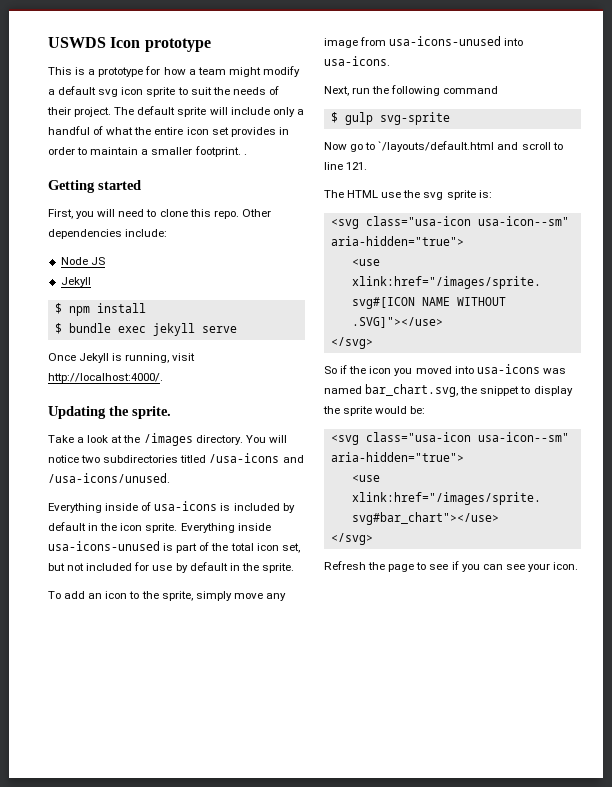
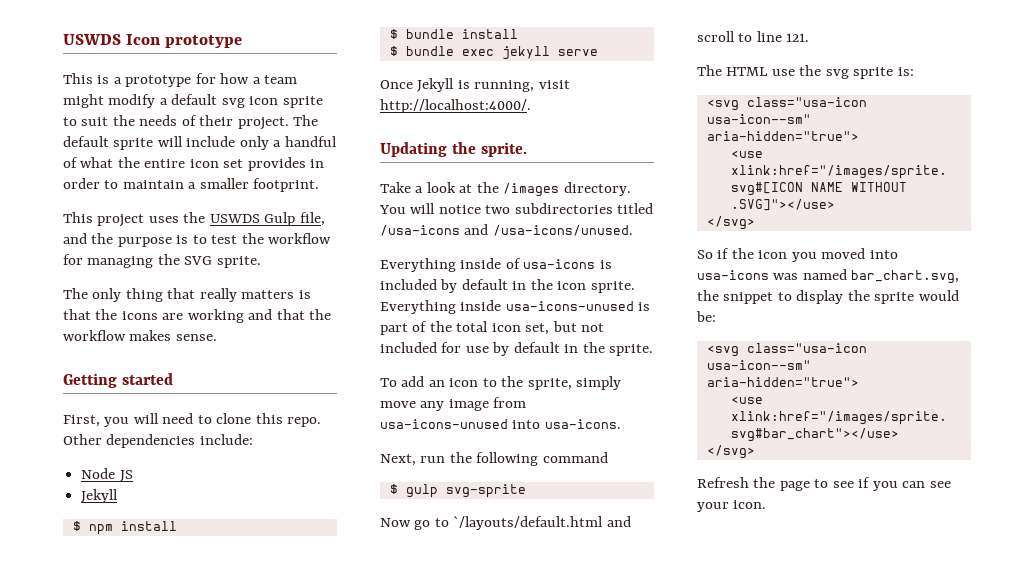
- The default sprite will include only a handful of what the entire icon set provides in order to maintain a smaller footprint. .
+ The default sprite will include only a handful of what the entire icon set provides in order to maintain a smaller footprint.
+ This project uses the USWDS Gulp file, and the purpose is to test the workflow for managing the SVG sprite.
+ The only thing that really matters is that the icons are working and that the workflow makes sense.
+ $ bundle install

